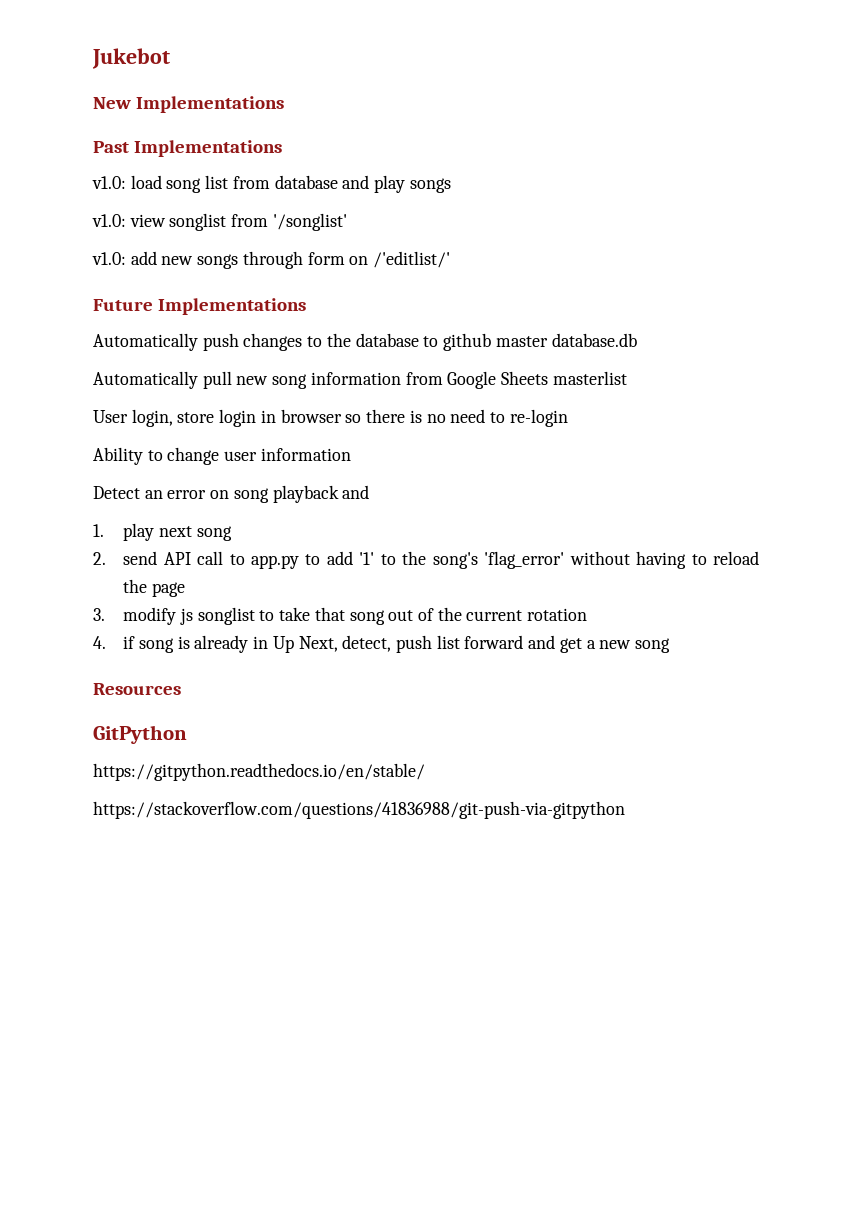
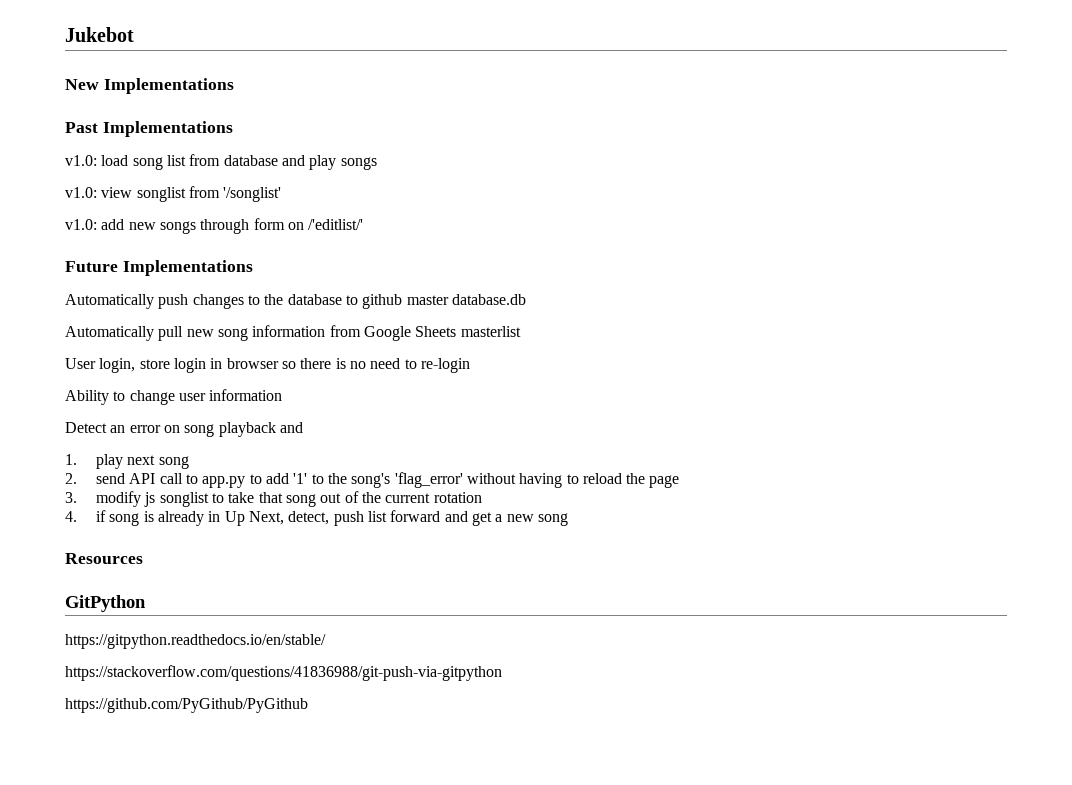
+ https://github.com/PyGithub/PyGithub

